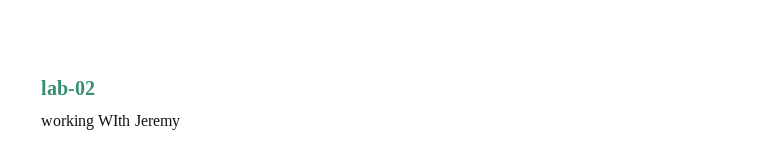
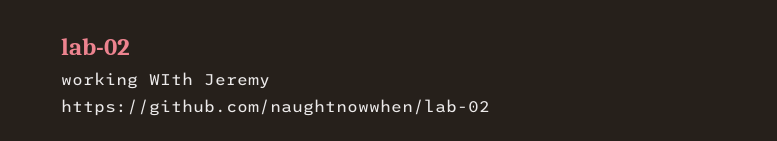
+ https://github.com/naughtnowwhen/lab-02

